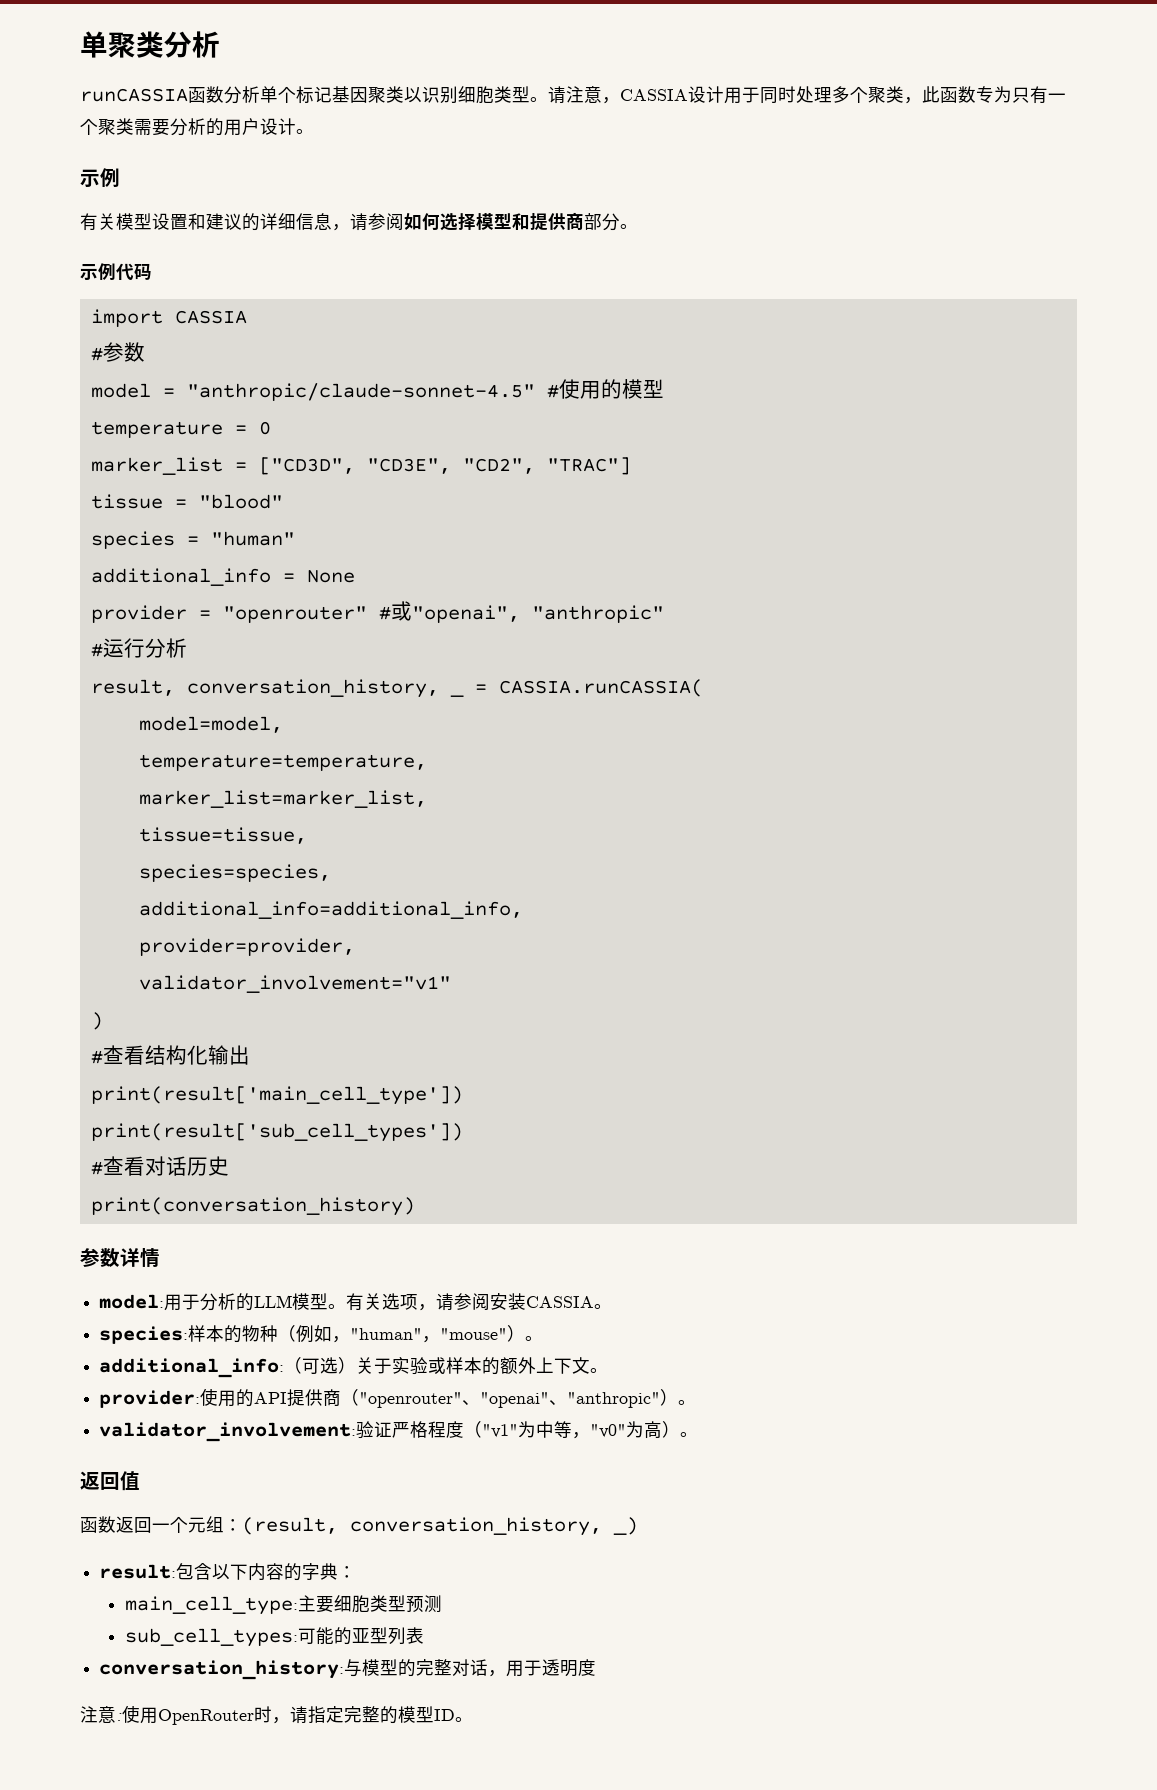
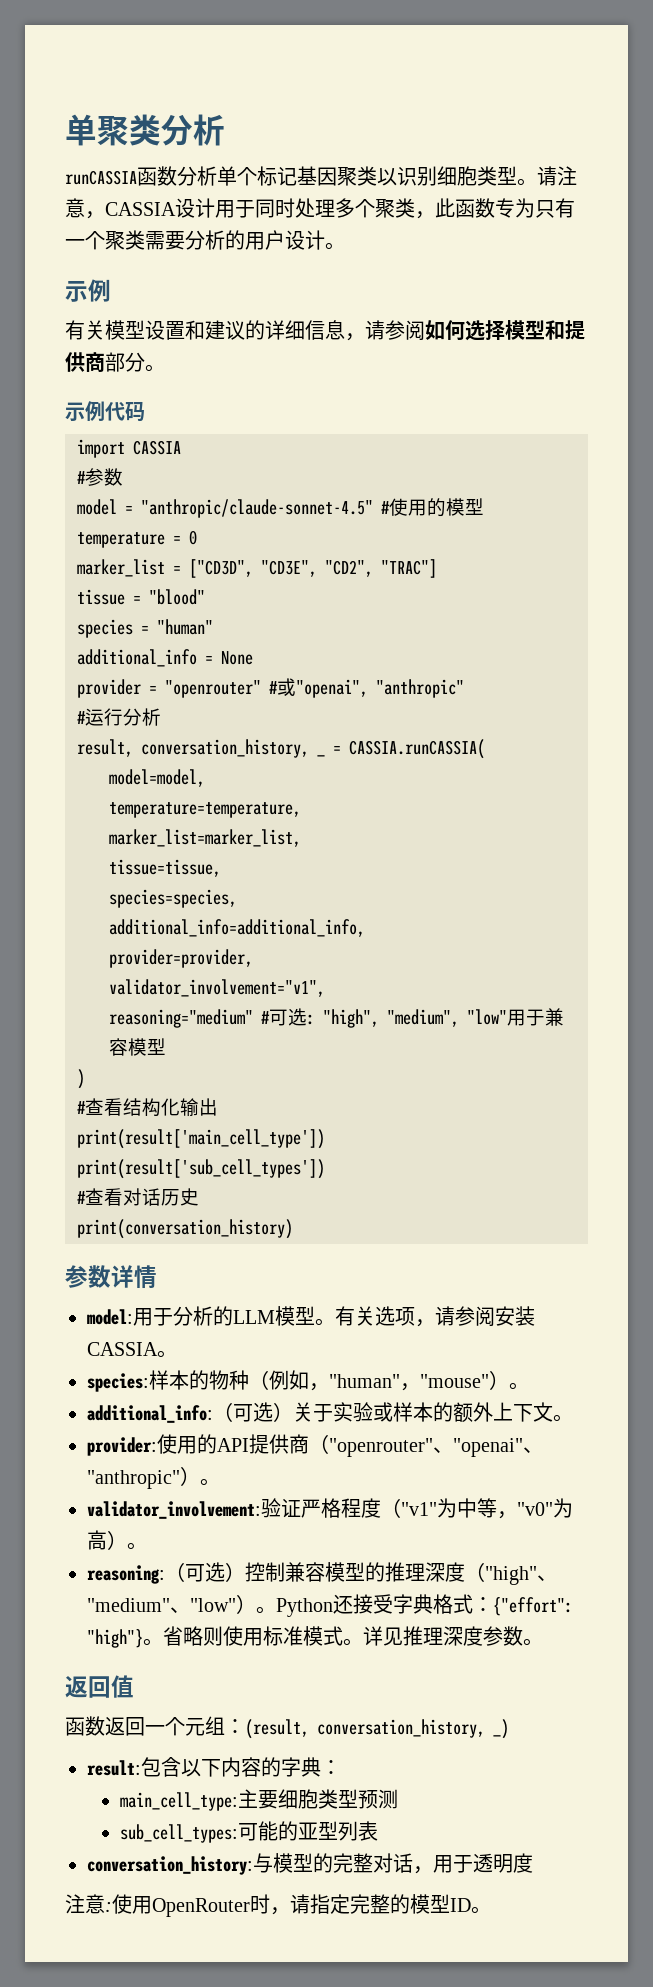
- validator_involvement="v1"
+ validator_involvement="v1",
+ reasoning="medium" #可选: "high", "medium", "low"用于兼容模型
+ reasoning:（可选）控制兼容模型的推理深度（"high"、"medium"、"low"）。Python还接受字典格式：{"effort": "high"}。省略则使用标准模式。详见推理深度参数。

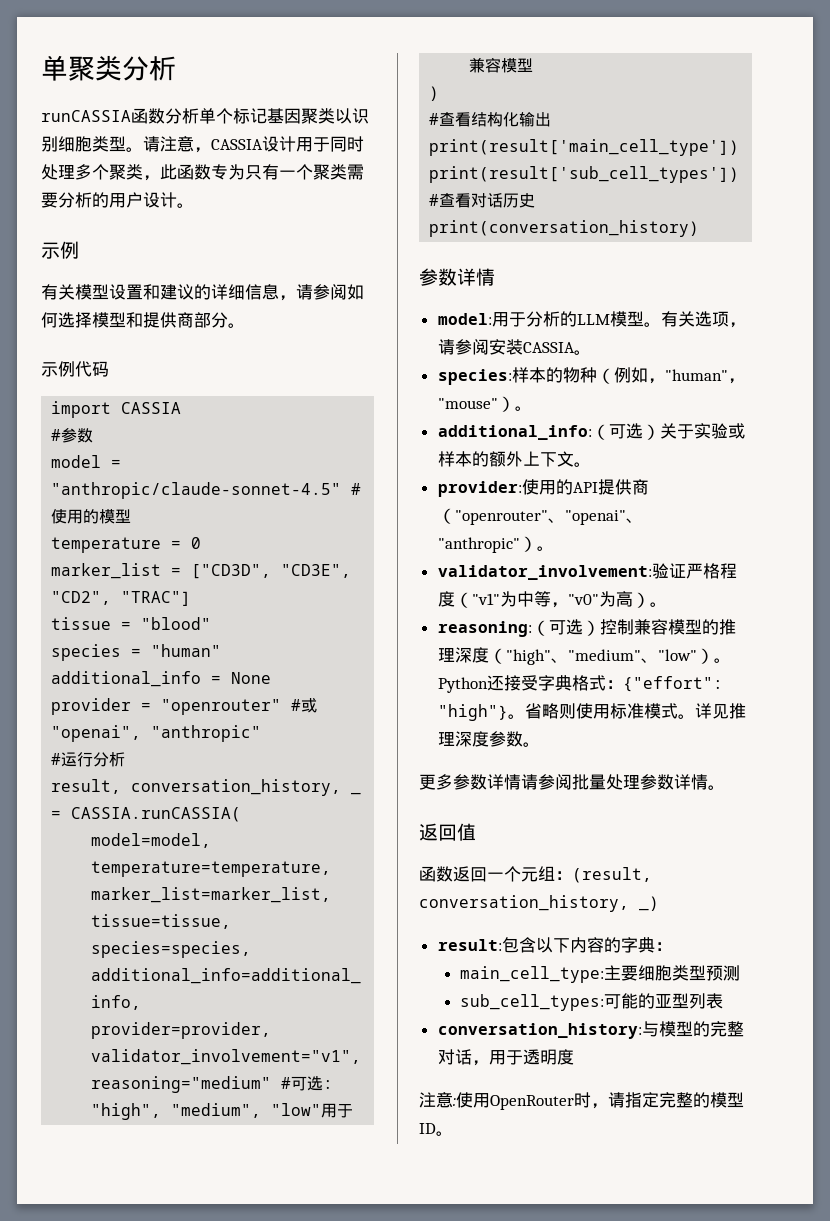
+ 更多参数详情请参阅批量处理参数详情。

